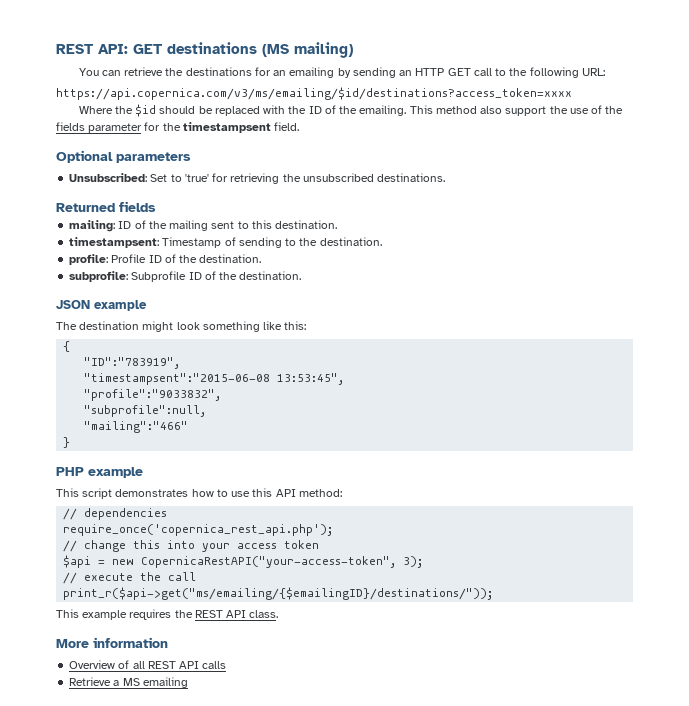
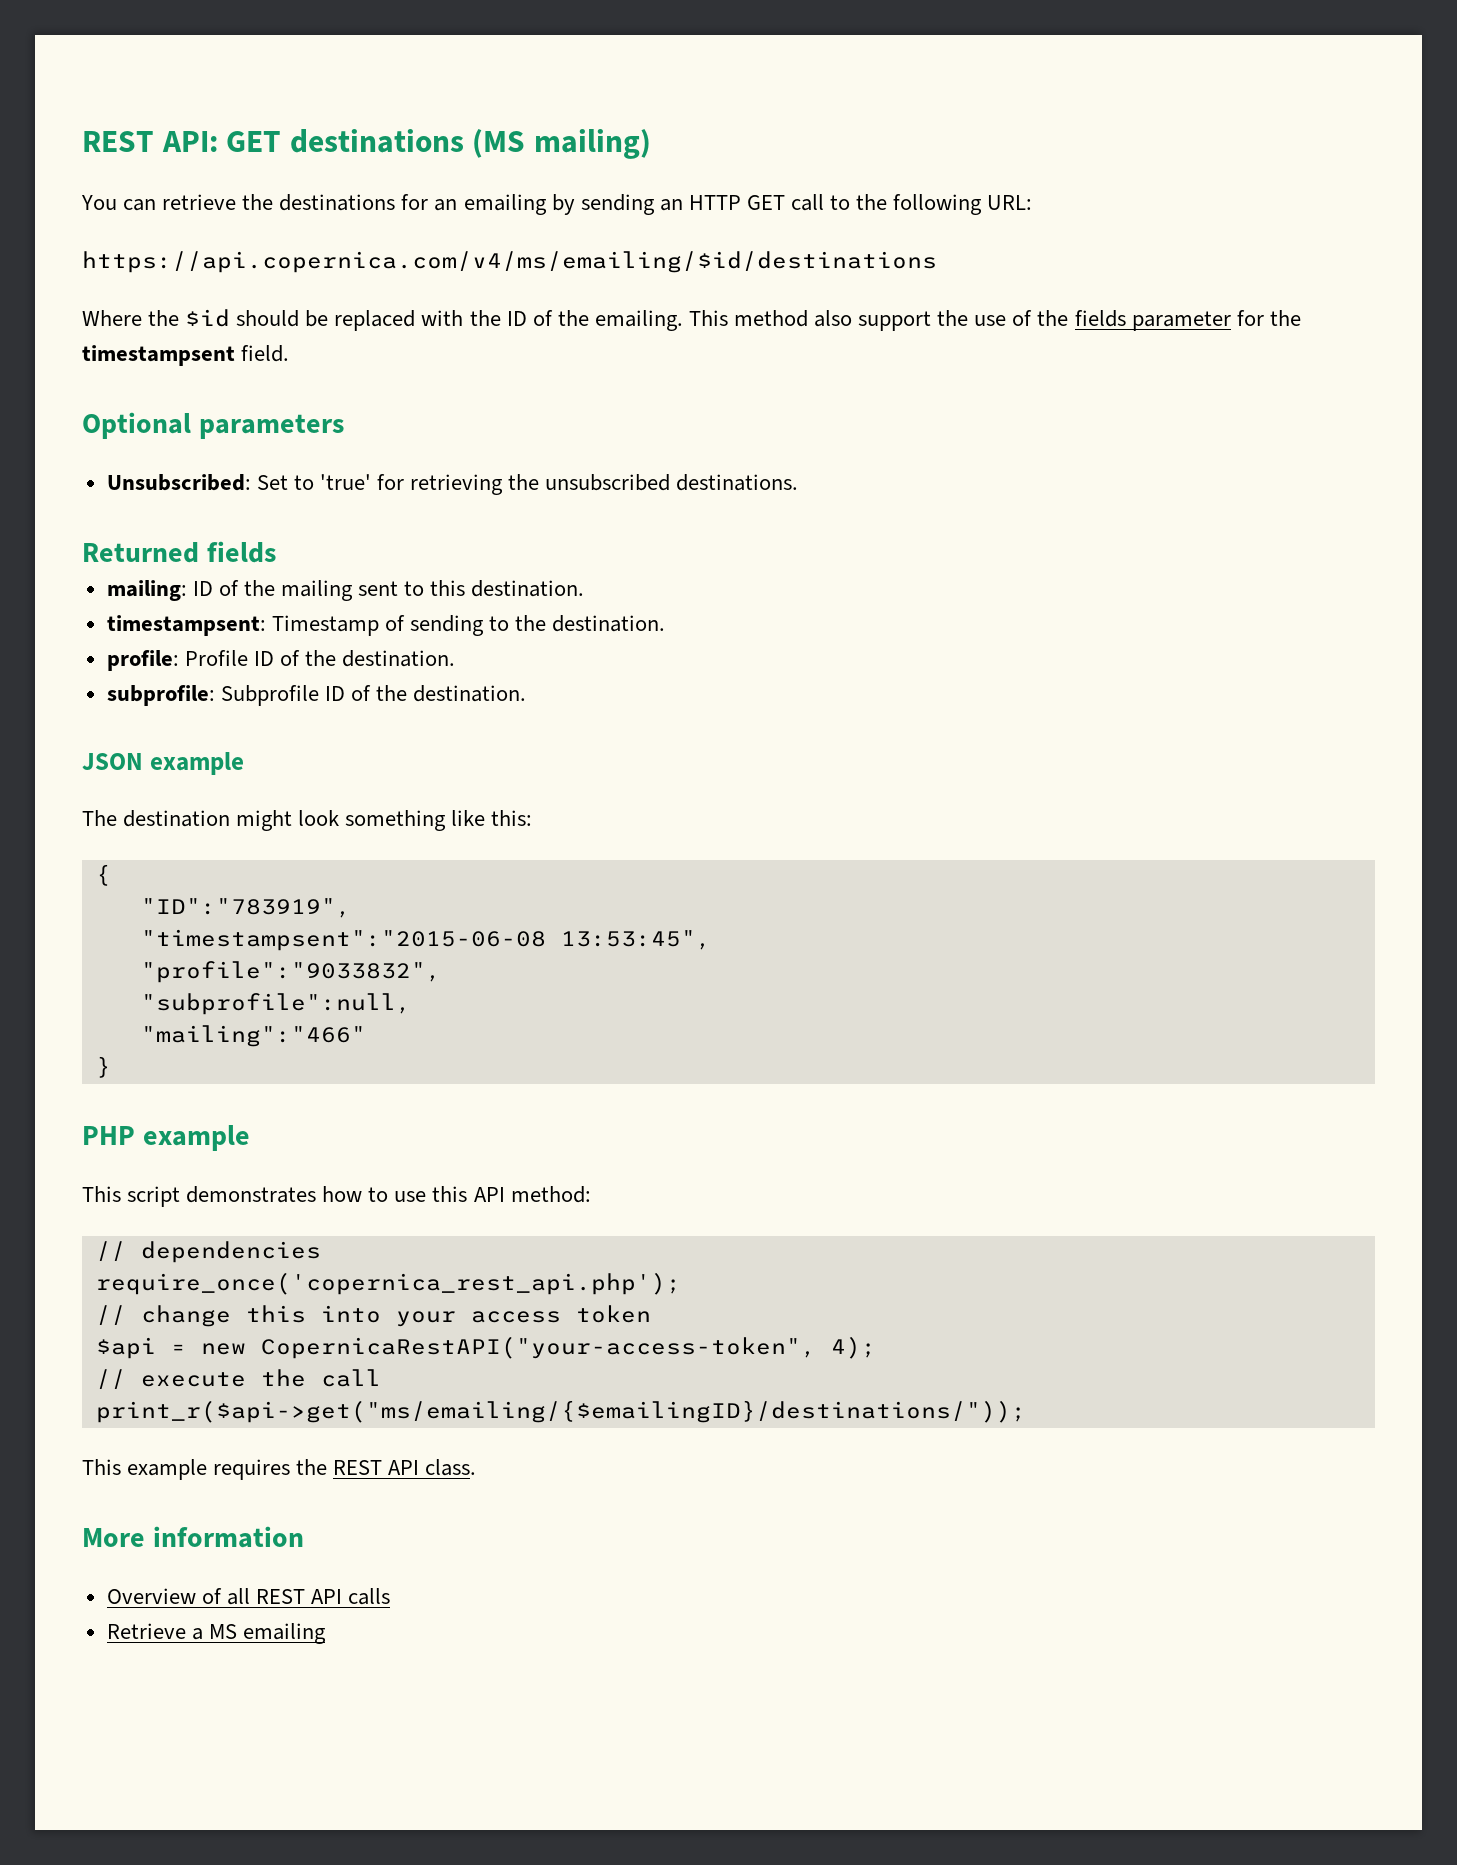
- https://api.copernica.com/v3/ms/emailing/$id/destinations?access_token=xxxx
+ https://api.copernica.com/v4/ms/emailing/$id/destinations
- $api = new CopernicaRestAPI("your-access-token", 3);
+ $api = new CopernicaRestAPI("your-access-token", 4);

